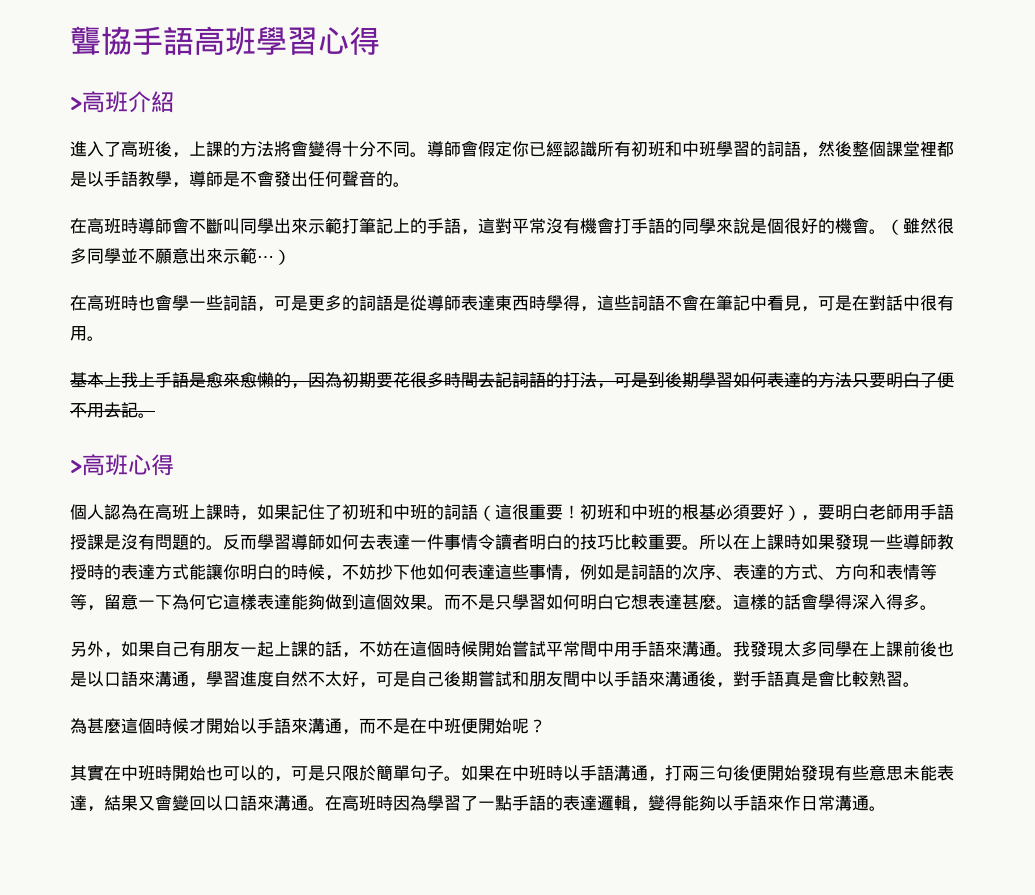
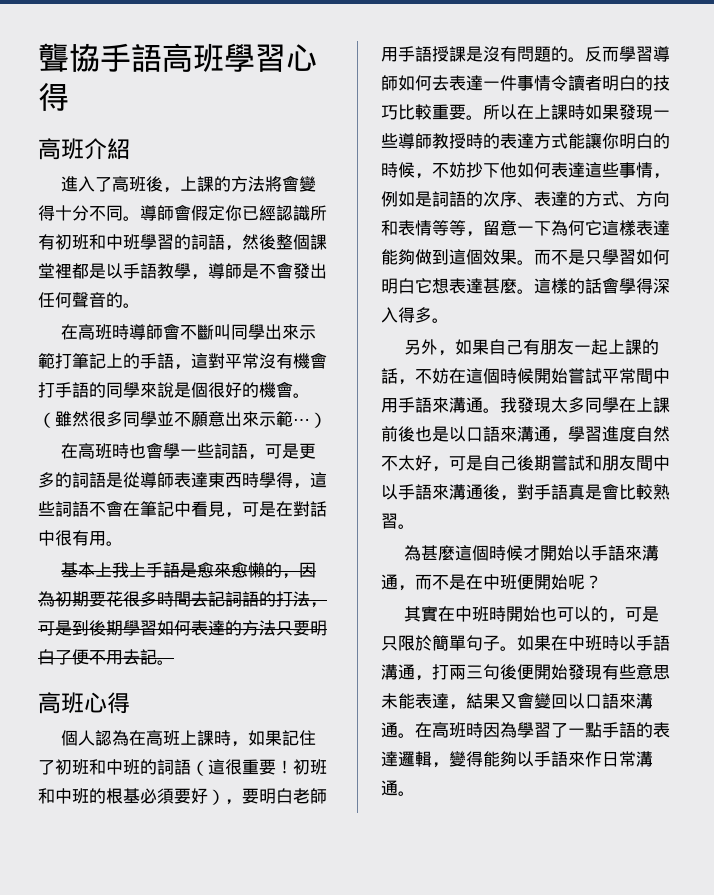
- >高班介紹
+ 高班介紹
- >高班心得
+ 高班心得

